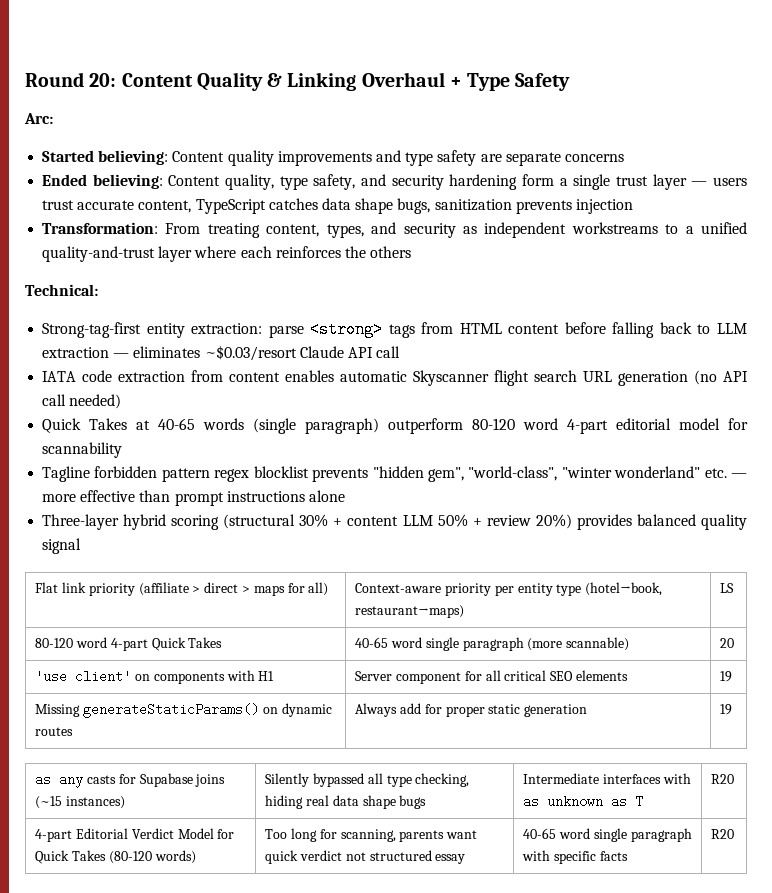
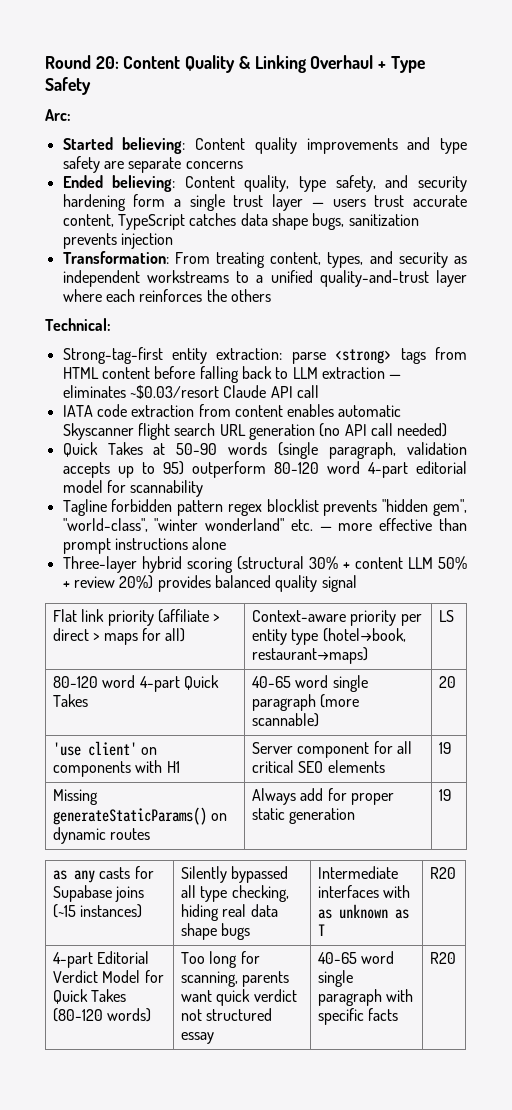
- Quick Takes at 40-65 words (single paragraph) outperform 80-120 word 4-part editorial model for scannability
+ Quick Takes at 50-90 words (single paragraph, validation accepts up to 95) outperform 80-120 word 4-part editorial model for scannability

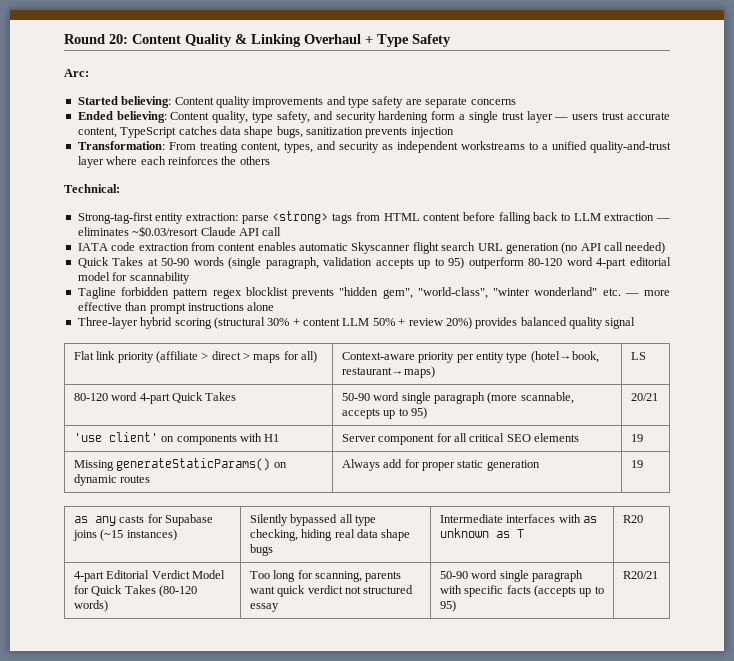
- 80-120 word 4-part Quick Takes | 40-65 word single paragraph (more scannable) | 20
+ 80-120 word 4-part Quick Takes | 50-90 word single paragraph (more scannable, accepts up to 95) | 20/21
- 4-part Editorial Verdict Model for Quick Takes (80-120 words) | Too long for scanning, parents want quick verdict not structured essay | 40-65 word single paragraph with specific facts | R20
+ 4-part Editorial Verdict Model for Quick Takes (80-120 words) | Too long for scanning, parents want quick verdict not structured essay | 50-90 word single paragraph with specific facts (accepts up to 95) | R20/21

